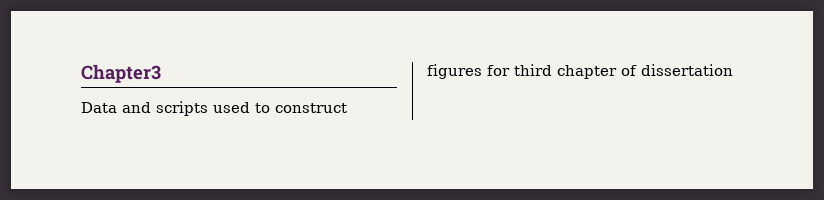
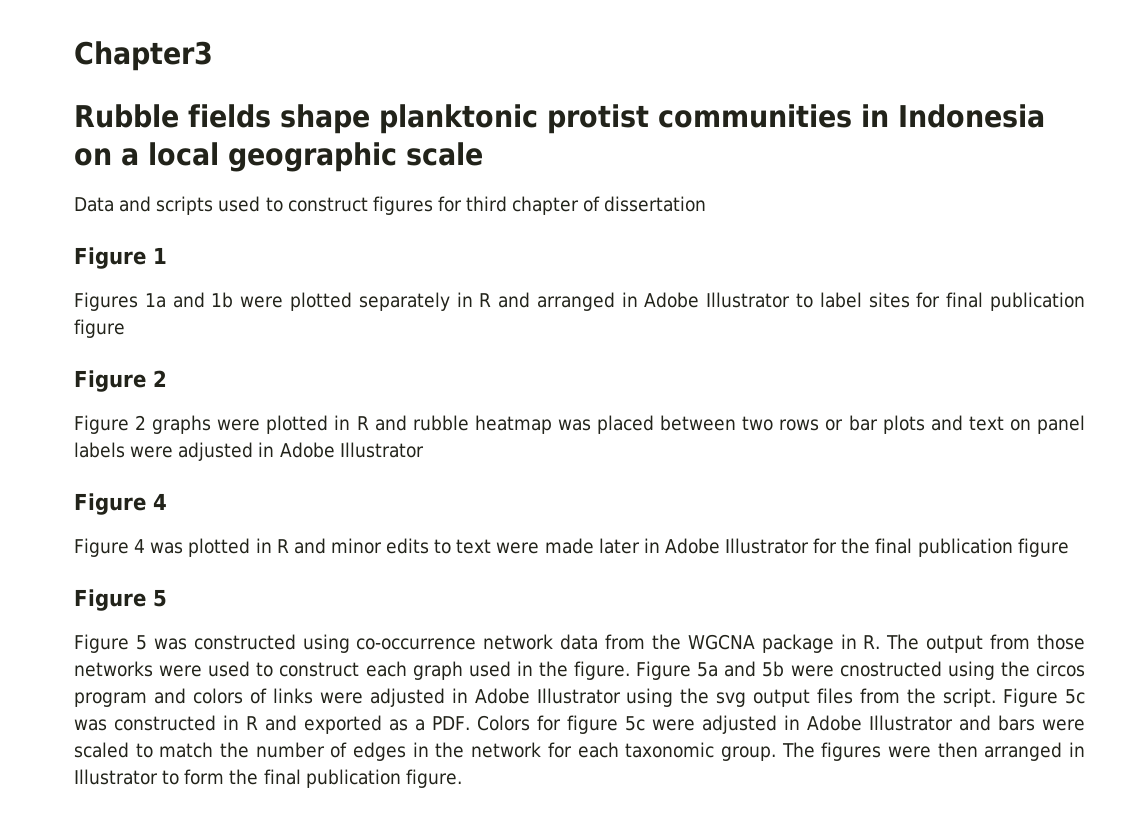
+ Rubble fields shape planktonic protist communities in Indonesia on a local geographic scale
+ Figure 1
+ Figures 1a and 1b were plotted separately in R and arranged in Adobe Illustrator to label sites for final publication figure
+ Figure 2
+ Figure 2 graphs were plotted in R and rubble heatmap was placed between two rows or bar plots and text on panel labels were adjusted in Adobe Illustrator
+ Figure 4
+ Figure 4 was plotted in R and minor edits to text were made later in Adobe Illustrator for the final publication figure
+ Figure 5
+ Figure 5 was constructed using co-occurrence network data from the WGCNA package in R. The output from those networks were used to construct each graph used in the figure. Figure 5a and 5b were cnostructed using the circos program and colors of links were adjusted in Adobe Illustrator using the svg output files from the script. Figure 5c was constructed in R and exported as a PDF. Colors for figure 5c were adjusted in Adobe Illustrator and bars were scaled to match the number of edges in the network for each taxonomic group. The figures were then arranged in Illustrator to form the final publication figure.

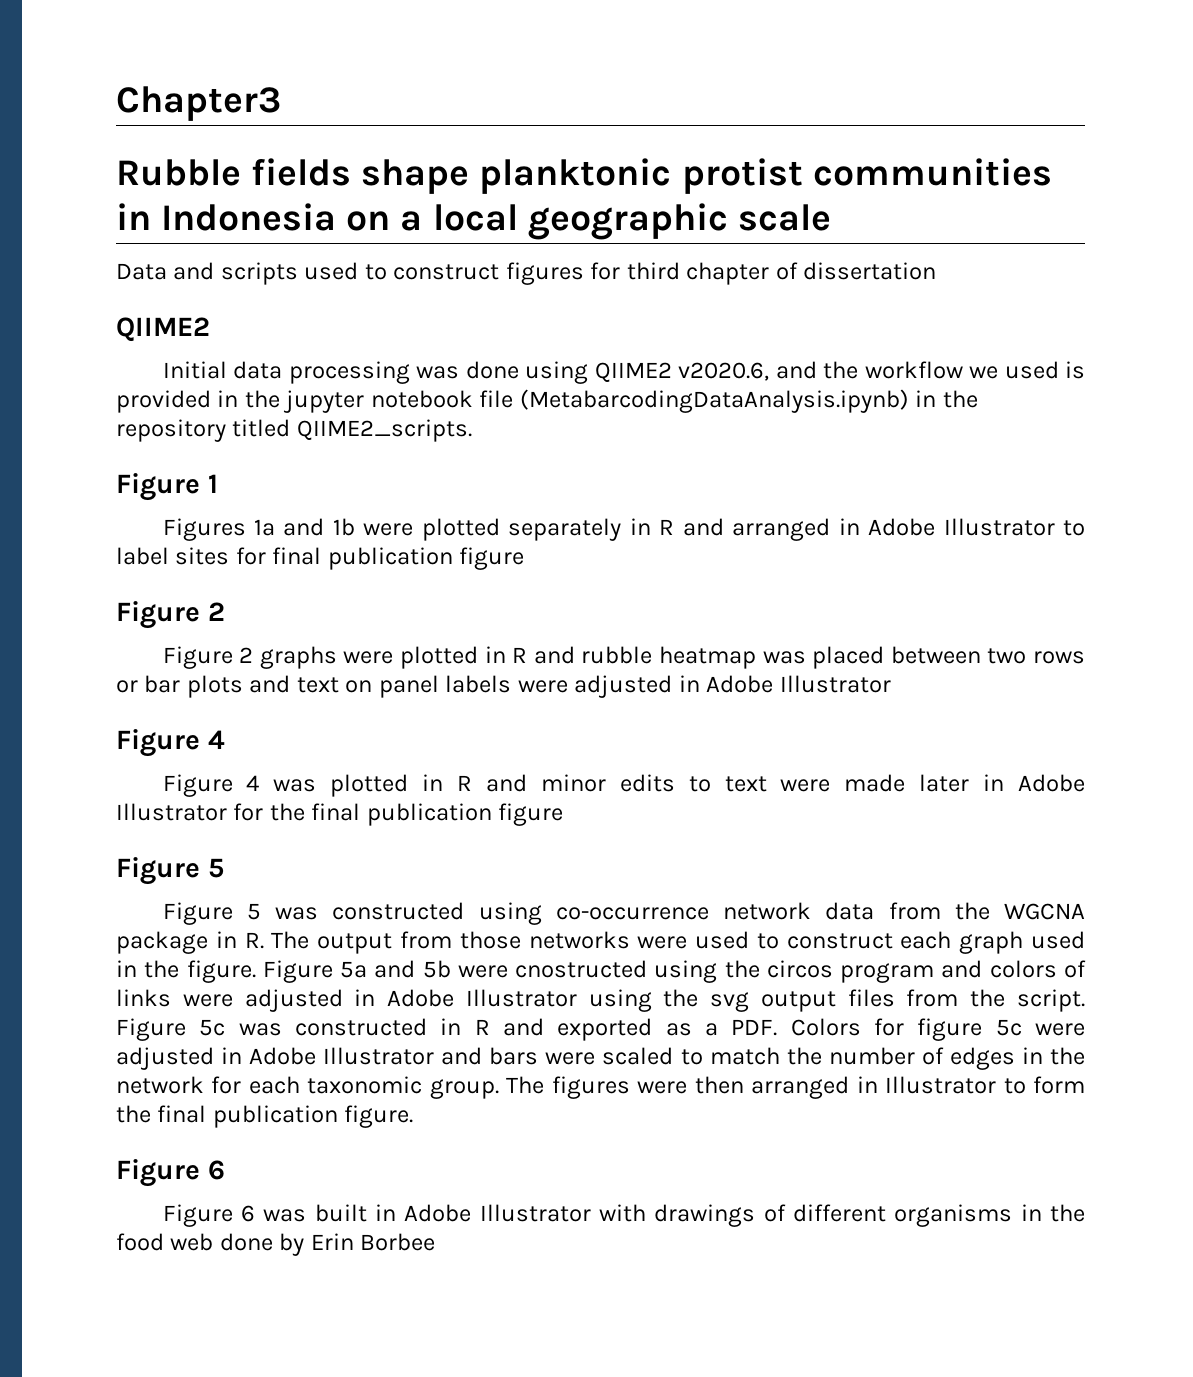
  Data and scripts used to construct figures for third chapter of dissertation
+ QIIME2
+ Initial data processing was done using QIIME2 v2020.6, and the workflow we used is provided in the jupyter notebook file (MetabarcodingDataAnalysis.ipynb) in the repository titled QIIME2_scripts.
  The figures were then arranged in Illustrator to form the final publication figure.
+ Figure 6
+ Figure 6 was built in Adobe Illustrator with drawings of different organisms in the food web done by Erin Borbee

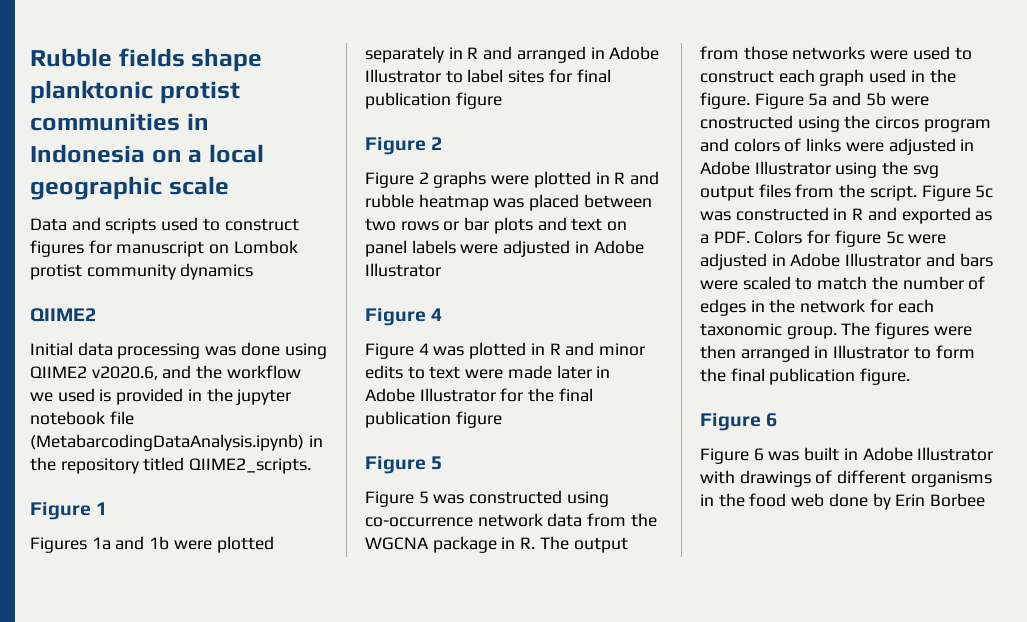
- Chapter3
- Data and scripts used to construct figures for third chapter of dissertation
+ Data and scripts used to construct figures for manuscript on Lombok protist community dynamics

